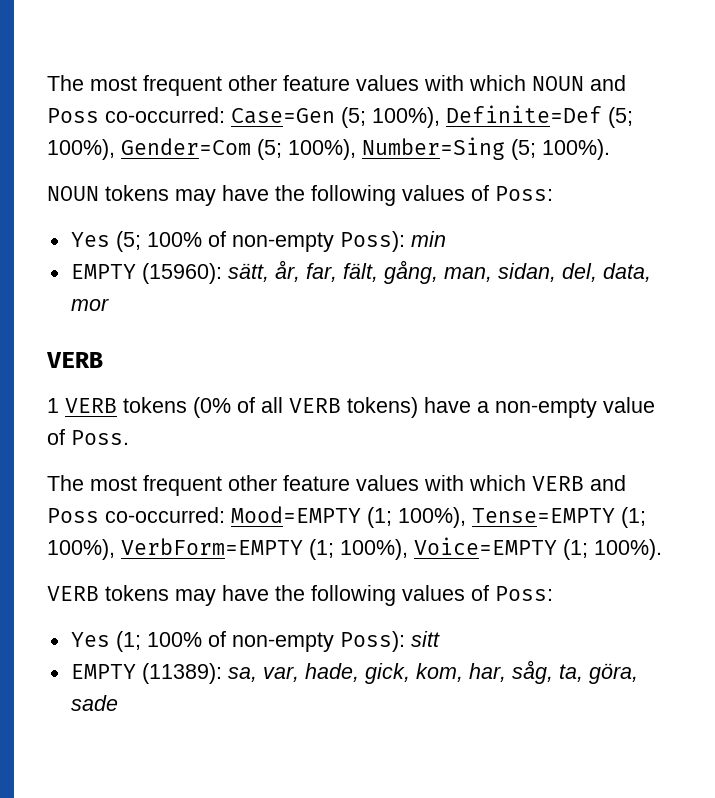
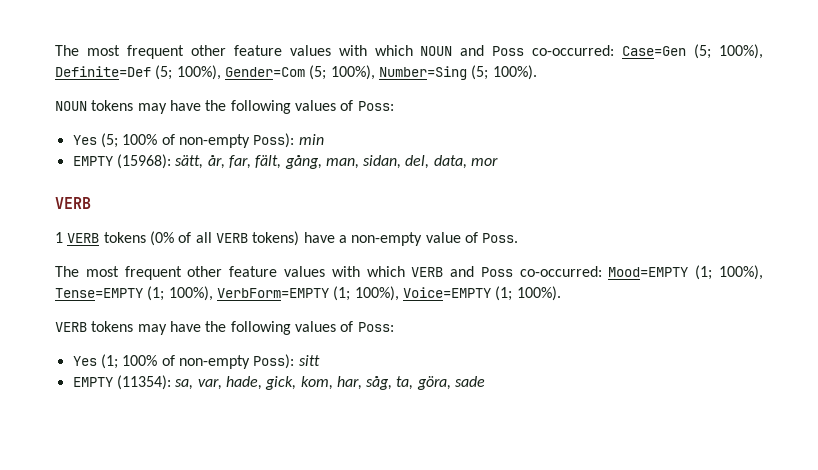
- EMPTY (15960): sätt, år, far, fält, gång, man, sidan, del, data, mor
+ EMPTY (15968): sätt, år, far, fält, gång, man, sidan, del, data, mor
- EMPTY (11389): sa, var, hade, gick, kom, har, såg, ta, göra, sade
+ EMPTY (11354): sa, var, hade, gick, kom, har, såg, ta, göra, sade

